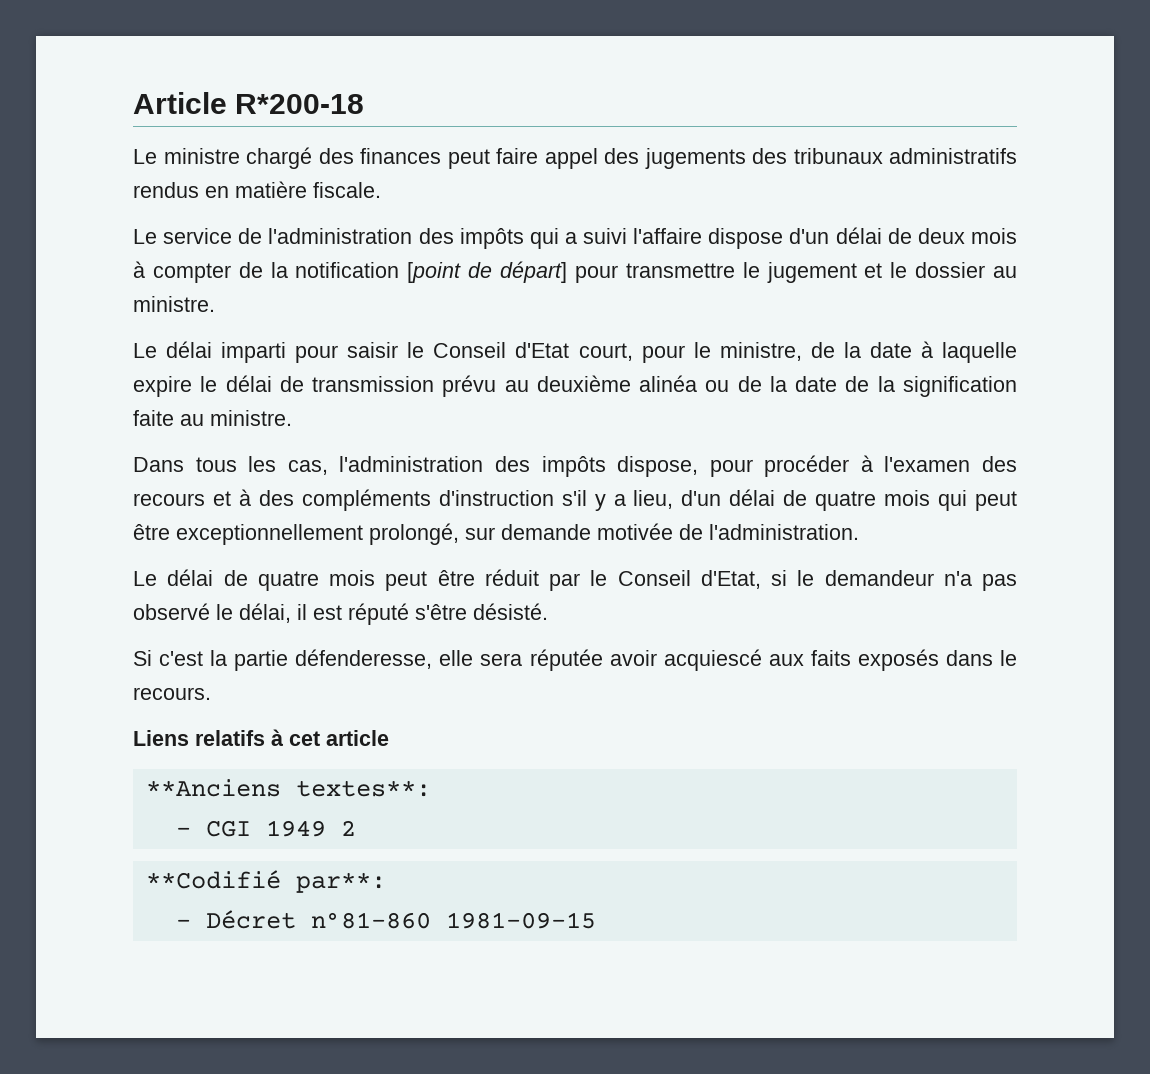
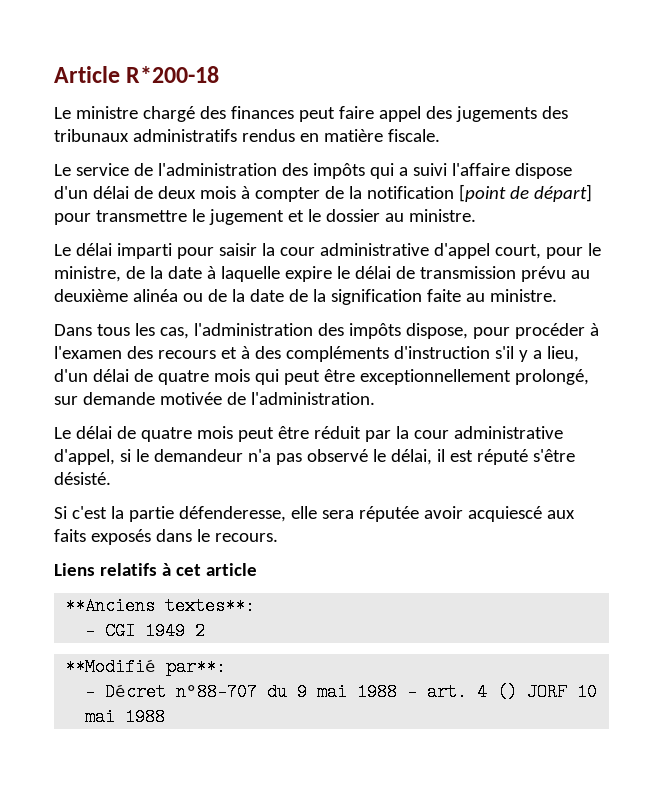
- Le délai imparti pour saisir le Conseil d'Etat court, pour le ministre, de la date à laquelle expire le délai de transmission prévu au deuxième alinéa ou de la date de la signification faite au ministre.
+ Le délai imparti pour saisir la cour administrative d'appel court, pour le ministre, de la date à laquelle expire le délai de transmission prévu au deuxième alinéa ou de la date de la signification faite au ministre.
- Le délai de quatre mois peut être réduit par le Conseil d'Etat, si le demandeur n'a pas observé le délai, il est réputé s'être désisté.
+ Le délai de quatre mois peut être réduit par la cour administrative d'appel, si le demandeur n'a pas observé le délai, il est réputé s'être désisté.
- **Codifié par**:
+ **Modifié par**:
- - Décret n°81-860 1981-09-15
+ - Décret n°88-707 du 9 mai 1988 - art. 4 () JORF 10 mai 1988

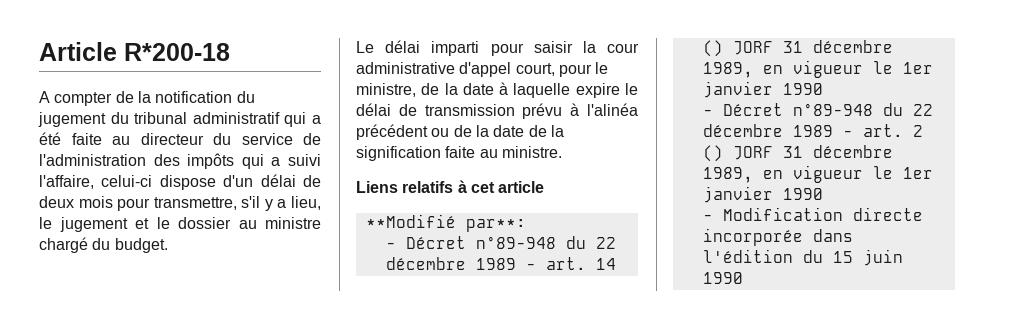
- Le ministre chargé des finances peut faire appel des jugements des tribunaux administratifs rendus en matière fiscale.
- Le service de l'administration des impôts qui a suivi l'affaire dispose d'un délai de deux mois à compter de la notification [point de départ] pour transmettre le jugement et le dossier au ministre.
+ A compter de la notification du jugement du tribunal administratif qui a été faite au directeur du service de l'administration des impôts qui a suivi l'affaire, celui-ci dispose d'un délai de deux mois pour transmettre, s'il y a lieu, le jugement et le dossier au ministre chargé du budget.
- Le délai imparti pour saisir la cour administrative d'appel court, pour le ministre, de la date à laquelle expire le délai de transmission prévu au deuxième alinéa ou de la date de la signification faite au ministre.
+ Le délai imparti pour saisir la cour administrative d'appel court, pour le ministre, de la date à laquelle expire le délai de transmission prévu à l'alinéa précédent ou de la date de la signification faite au ministre.
- Dans tous les cas, l'administration des impôts dispose, pour procéder à l'examen des recours et à des compléments d'instruction s'il y a lieu, d'un délai de quatre mois qui peut être exceptionnellement prolongé, sur demande motivée de l'administration.
- Le délai de quatre mois peut être réduit par la cour administrative d'appel, si le demandeur n'a pas observé le délai, il est réputé s'être désisté.
- Si c'est la partie défenderesse, elle sera réputée avoir acquiescé aux faits exposés dans le recours.
- **Anciens textes**:
- - CGI 1949 2
- - Décret n°88-707 du 9 mai 1988 - art. 4 () JORF 10 mai 1988
+ - Décret n°89-948 du 22 décembre 1989 - art. 14 () JORF 31 décembre 1989, en vigueur le 1er janvier 1990
+ - Décret n°89-948 du 22 décembre 1989 - art. 2 () JORF 31 décembre 1989, en vigueur le 1er janvier 1990
+ - Modification directe incorporée dans l'édition du 15 juin 1990

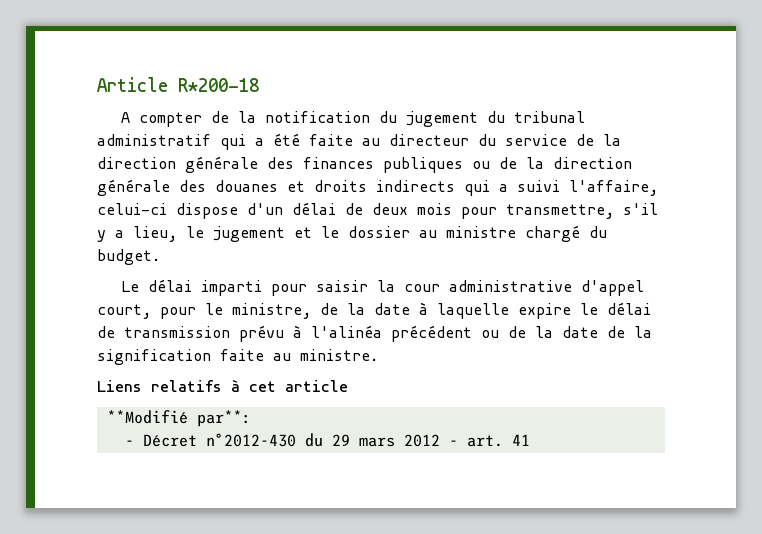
- A compter de la notification du jugement du tribunal administratif qui a été faite au directeur du service de l'administration des impôts qui a suivi l'affaire, celui-ci dispose d'un délai de deux mois pour transmettre, s'il y a lieu, le jugement et le dossier au ministre chargé du budget.
+ A compter de la notification du jugement du tribunal administratif qui a été faite au directeur du service de la direction générale des finances publiques ou de la direction générale des douanes et droits indirects qui a suivi l'affaire, celui-ci dispose d'un délai de deux mois pour transmettre, s'il y a lieu, le jugement et le dossier au ministre chargé du budget.
- - Décret n°89-948 du 22 décembre 1989 - art. 14 () JORF 31 décembre 1989, en vigueur le 1er janvier 1990
- - Décret n°89-948 du 22 décembre 1989 - art. 2 () JORF 31 décembre 1989, en vigueur le 1er janvier 1990
- - Modification directe incorporée dans l'édition du 15 juin 1990
+ - Décret n°2012-430 du 29 mars 2012 - art. 41

